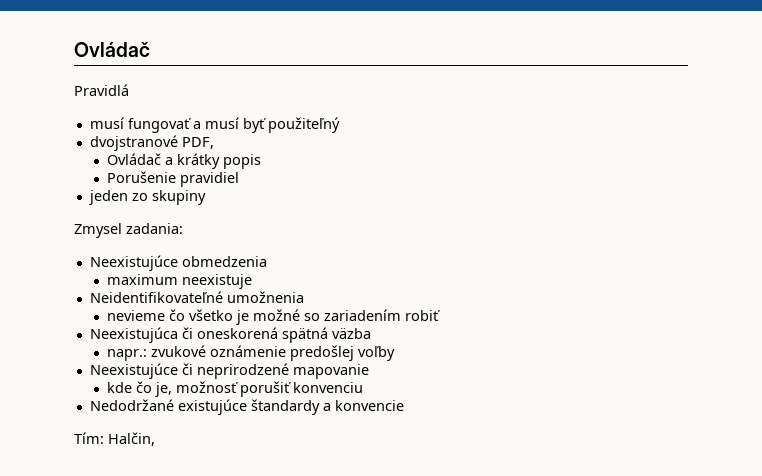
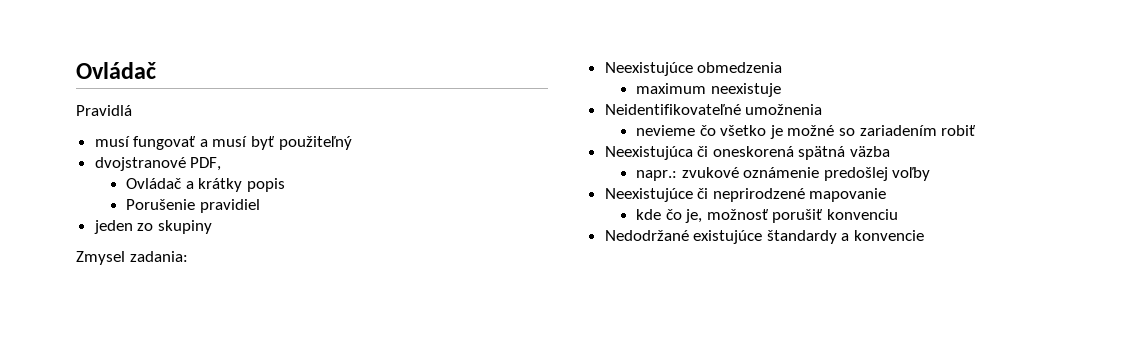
- Tím: Halčin,

